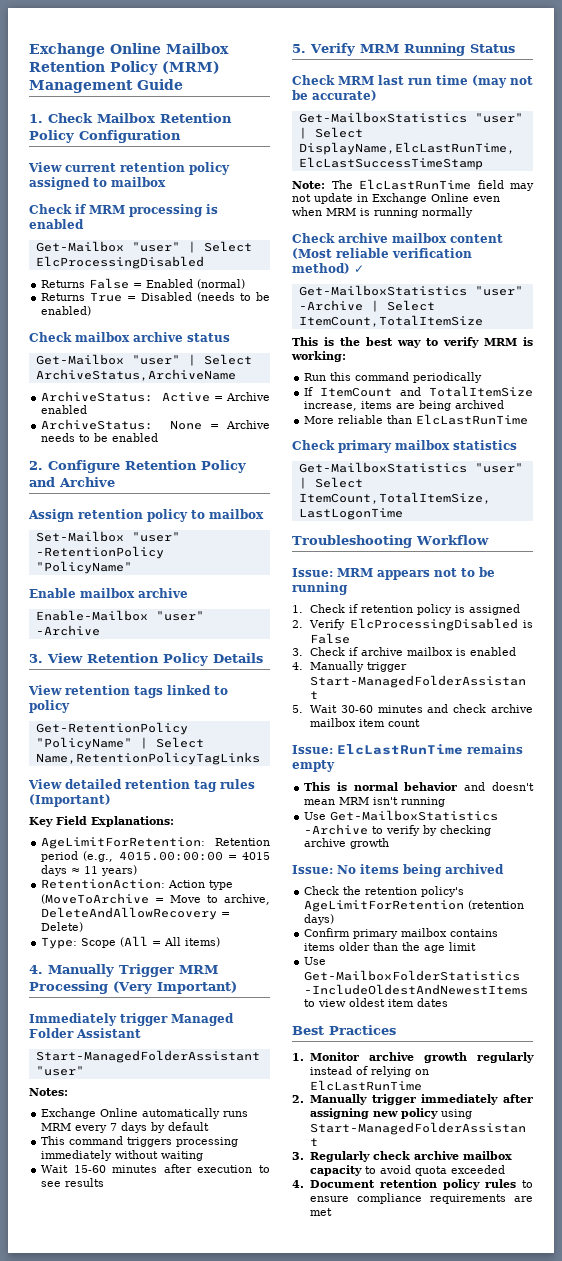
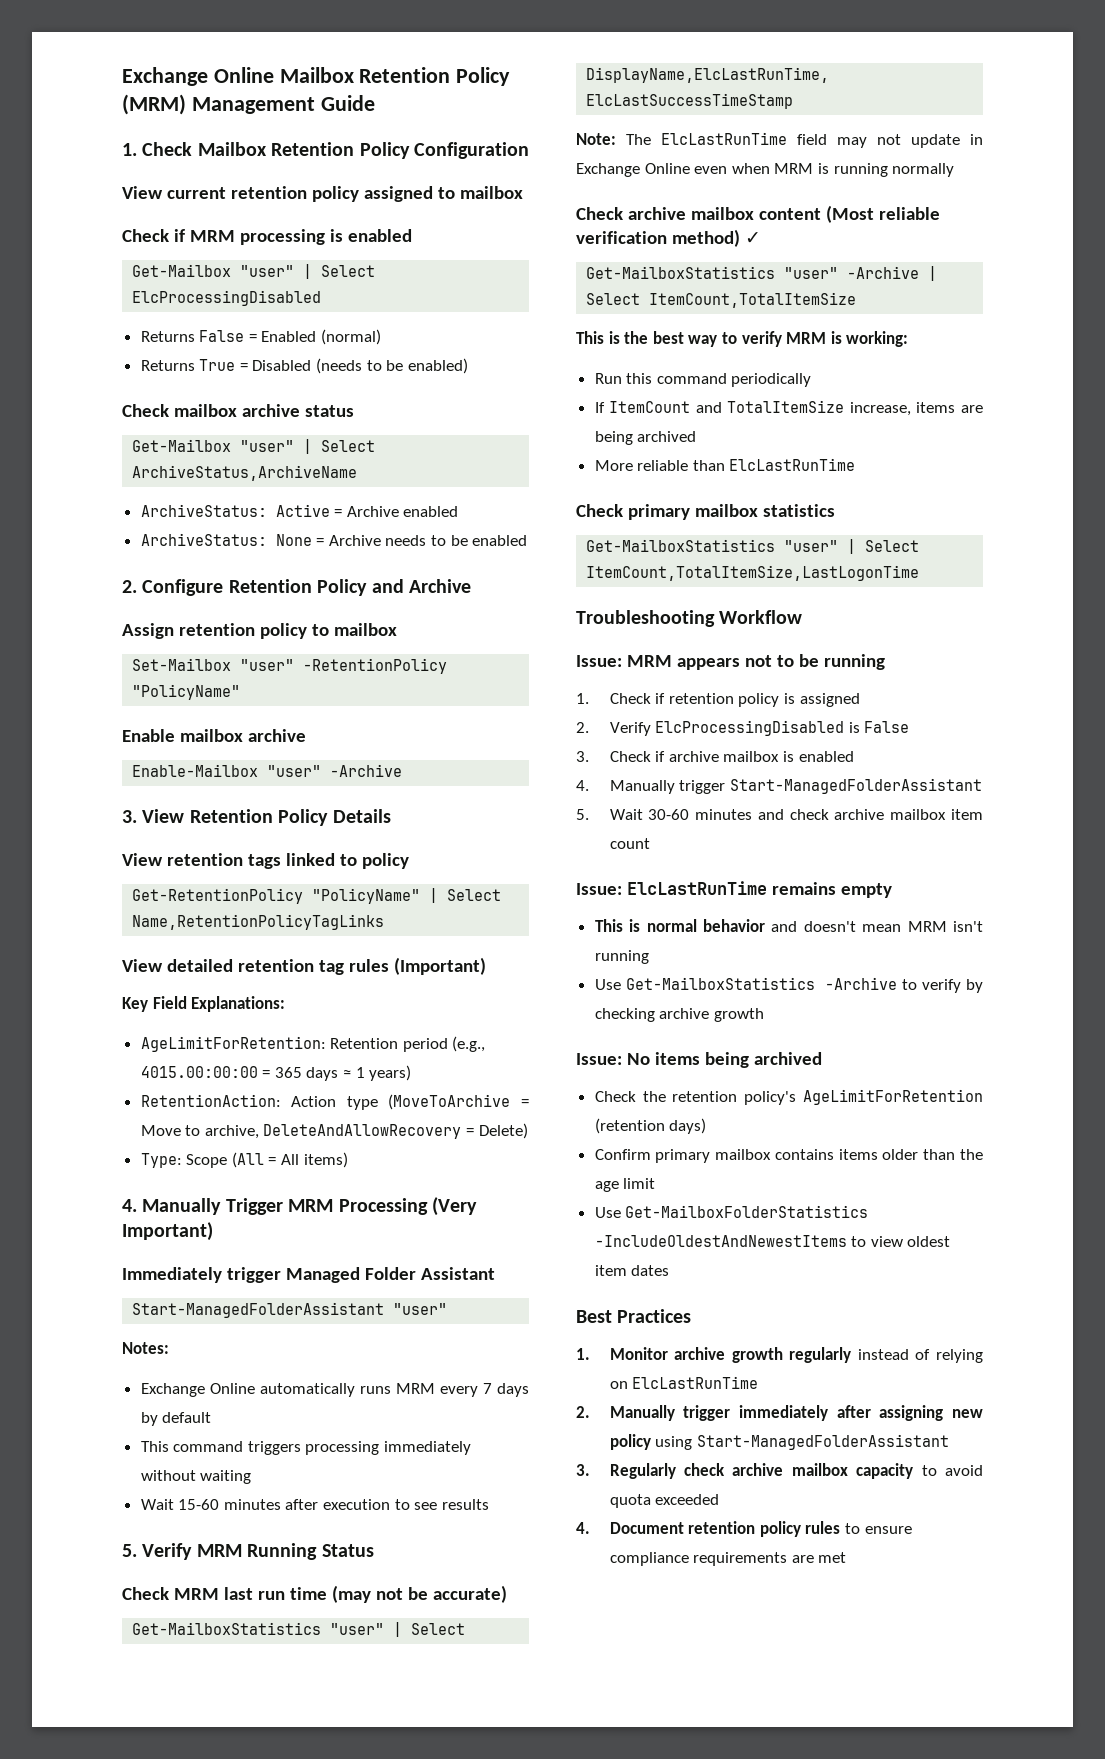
- AgeLimitForRetention: Retention period (e.g., 4015.00:00:00 = 4015 days ≈ 11 years)
+ AgeLimitForRetention: Retention period (e.g., 4015.00:00:00 = 365 days ≈ 1 years)

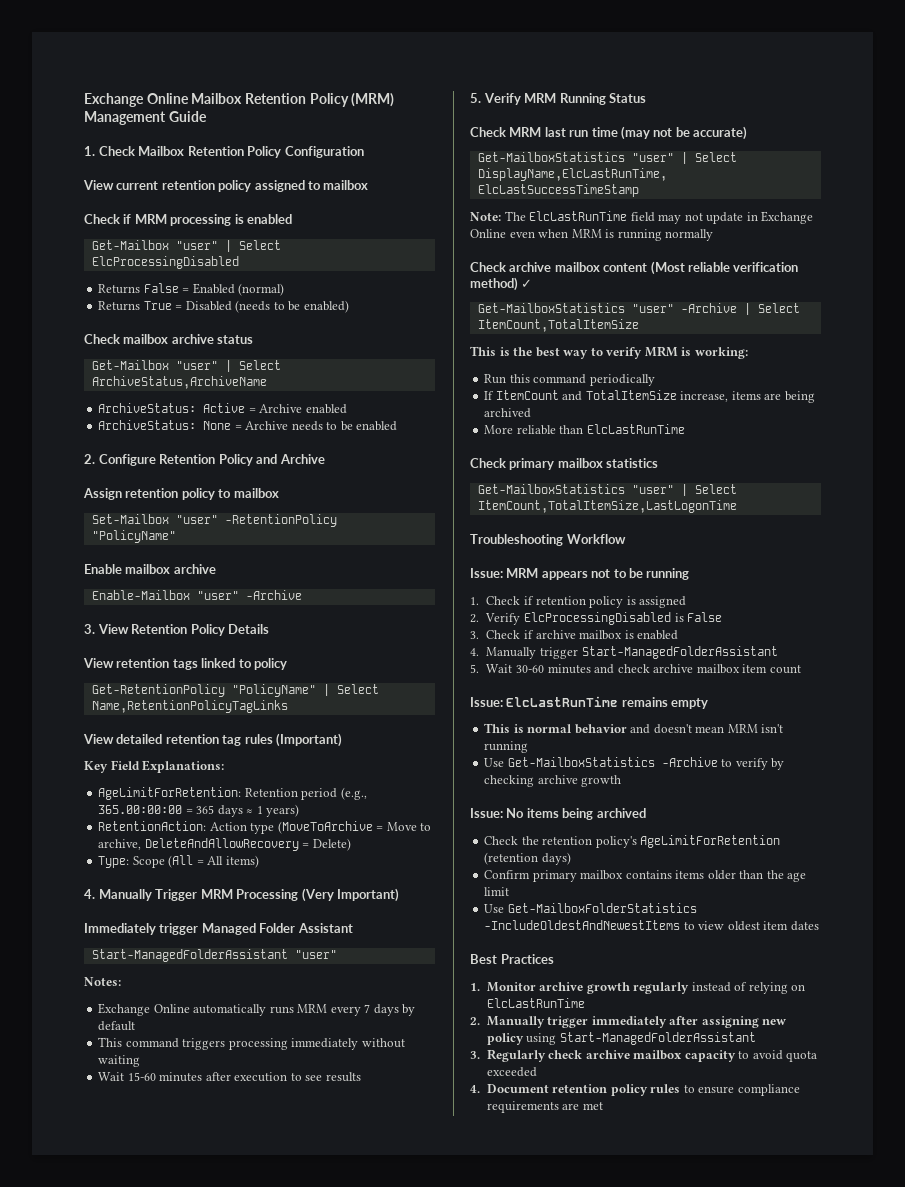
- AgeLimitForRetention: Retention period (e.g., 4015.00:00:00 = 365 days ≈ 1 years)
+ AgeLimitForRetention: Retention period (e.g., 365.00:00:00 = 365 days ≈ 1 years)

